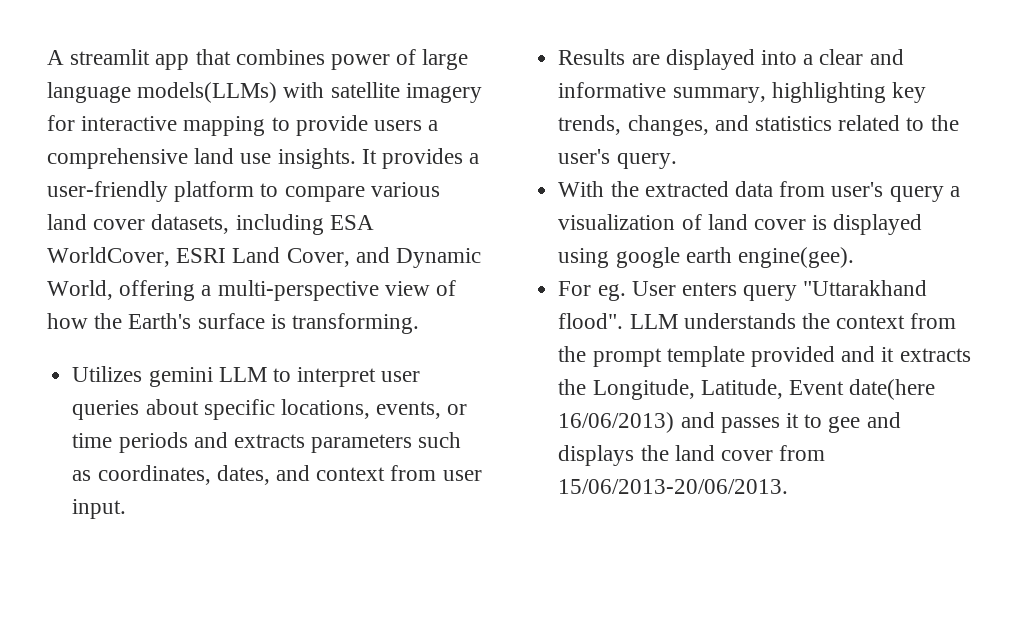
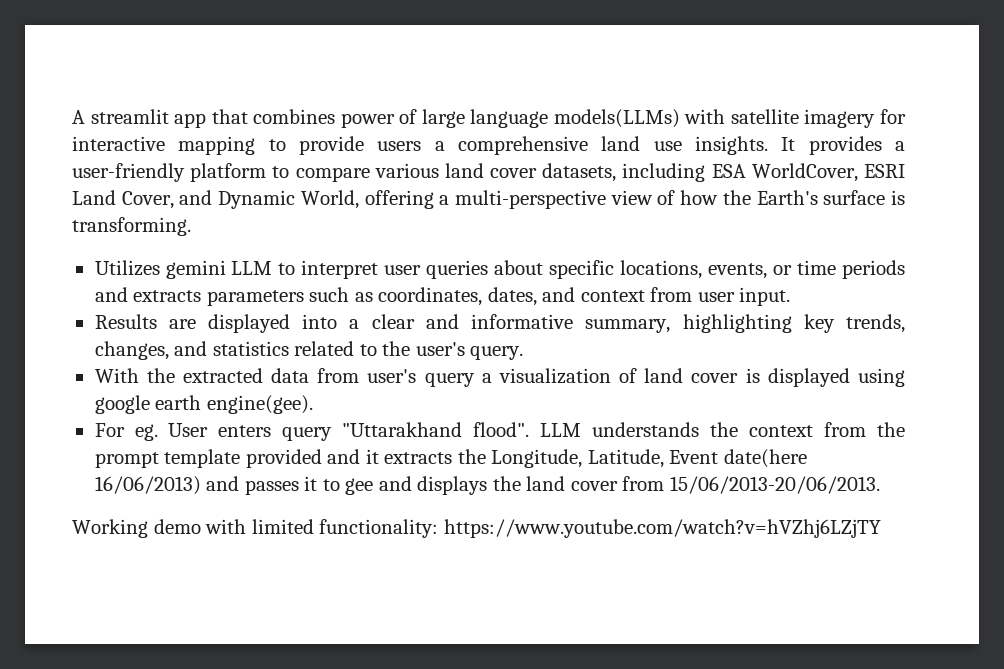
+ Working demo with limited functionality: https://www.youtube.com/watch?v=hVZhj6LZjTY

